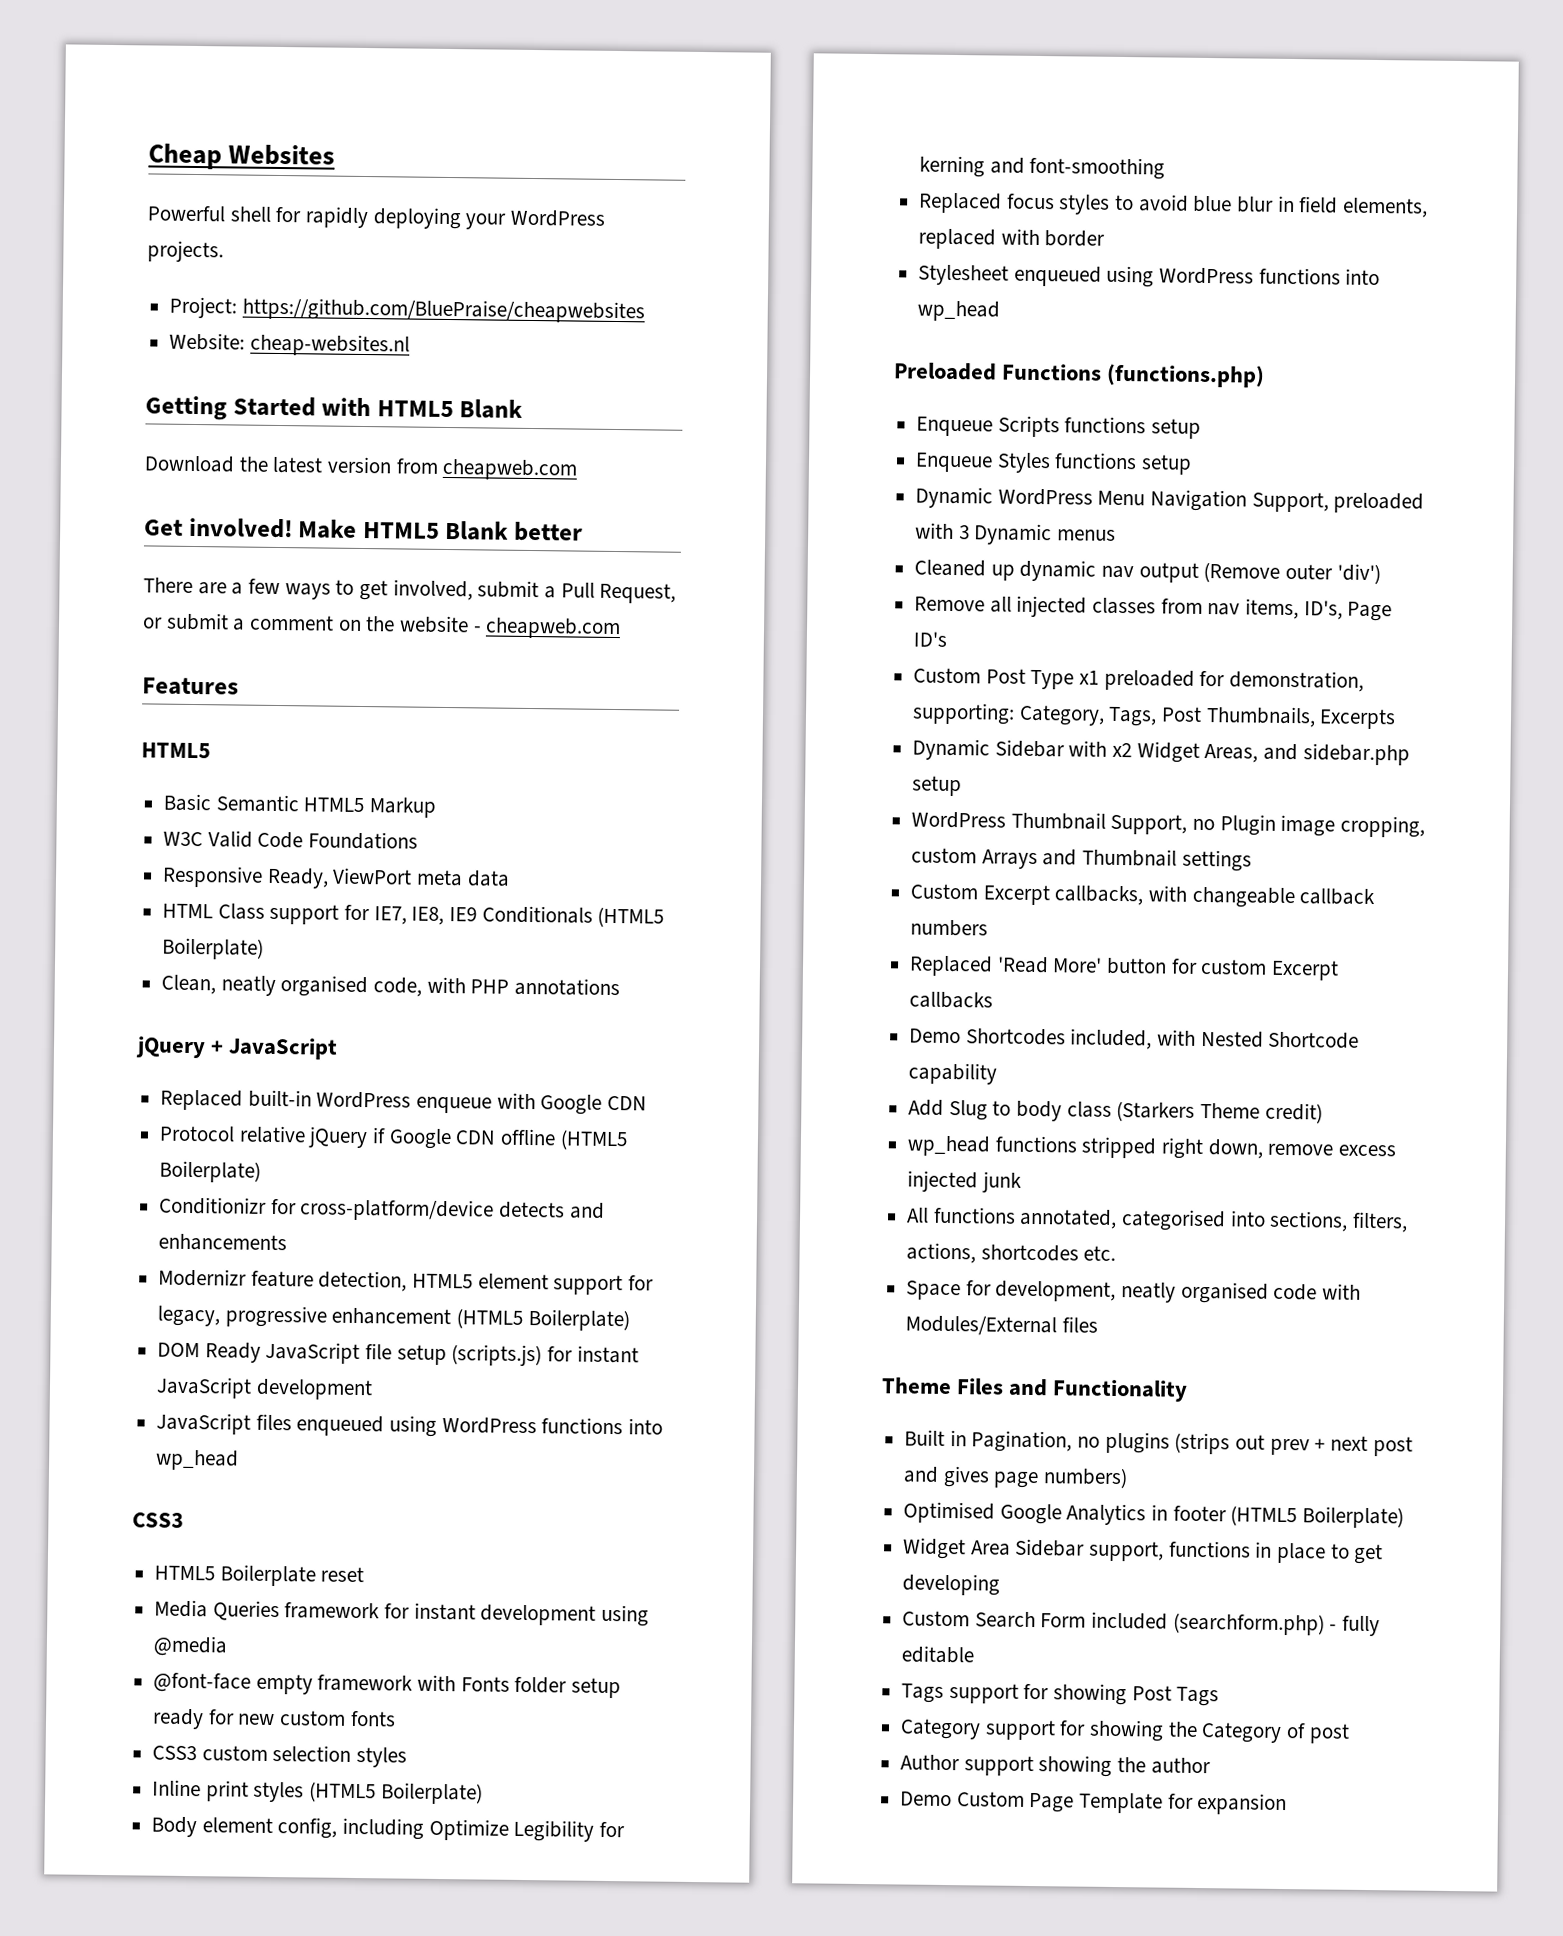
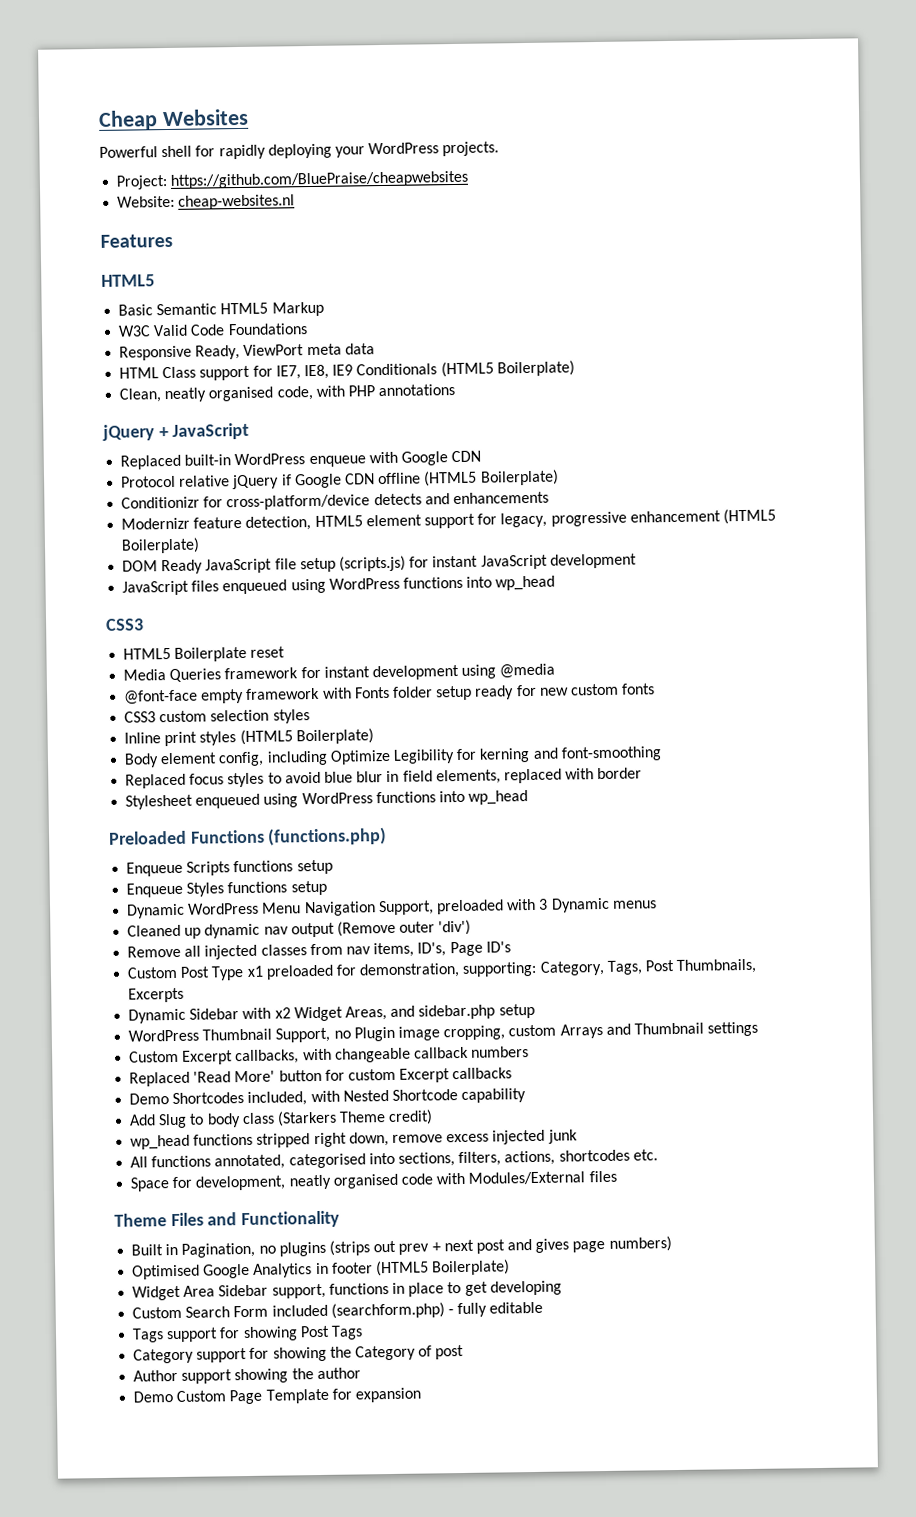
- Getting Started with HTML5 Blank
- Download the latest version from cheapweb.com
- Get involved! Make HTML5 Blank better
- There are a few ways to get involved, submit a Pull Request, or submit a comment on the website - cheapweb.com

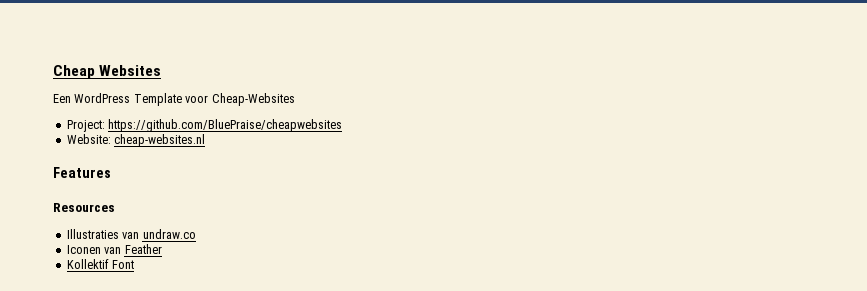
- Powerful shell for rapidly deploying your WordPress projects.
+ Een WordPress Template voor Cheap-Websites
  Features
- HTML5
- Basic Semantic HTML5 Markup
- W3C Valid Code Foundations
- Responsive Ready, ViewPort meta data
- HTML Class support for IE7, IE8, IE9 Conditionals (HTML5 Boilerplate)
- Clean, neatly organised code, with PHP annotations
- jQuery + JavaScript
- Replaced built-in WordPress enqueue with Google CDN
- Protocol relative jQuery if Google CDN offline (HTML5 Boilerplate)
- Conditionizr for cross-platform/device detects and enhancements
- Modernizr feature detection, HTML5 element support for legacy, progressive enhancement (HTML5 Boilerplate)
- DOM Ready JavaScript file setup (scripts.js) for instant JavaScript development
- JavaScript files enqueued using WordPress functions into wp_head
- CSS3
- HTML5 Boilerplate reset
- Media Queries framework for instant development using @media
- @font-face empty framework with Fonts folder setup ready for new custom fonts
- CSS3 custom selection styles
- Inline print styles (HTML5 Boilerplate)
- Body element config, including Optimize Legibility for kerning and font-smoothing
- Replaced focus styles to avoid blue blur in field elements, replaced with border
- Stylesheet enqueued using WordPress functions into wp_head
- Preloaded Functions (functions.php)
- Enqueue Scripts functions setup
- Enqueue Styles functions setup
- Dynamic WordPress Menu Navigation Support, preloaded with 3 Dynamic menus
- Cleaned up dynamic nav output (Remove outer 'div')
- Remove all injected classes from nav items, ID's, Page ID's
- Custom Post Type x1 preloaded for demonstration, supporting: Category, Tags, Post Thumbnails, Excerpts
- Dynamic Sidebar with x2 Widget Areas, and sidebar.php setup
- WordPress Thumbnail Support, no Plugin image cropping, custom Arrays and Thumbnail settings
- Custom Excerpt callbacks, with changeable callback numbers
- Replaced 'Read More' button for custom Excerpt callbacks
- Demo Shortcodes included, with Nested Shortcode capability
- Add Slug to body class (Starkers Theme credit)
- wp_head functions stripped right down, remove excess injected junk
- All functions annotated, categorised into sections, filters, actions, shortcodes etc.
- Space for development, neatly organised code with Modules/External files
- Theme Files and Functionality
- Built in Pagination, no plugins (strips out prev + next post and gives page numbers)
- Optimised Google Analytics in footer (HTML5 Boilerplate)
- Widget Area Sidebar support, functions in place to get developing
- Custom Search Form included (searchform.php) - fully editable
- Tags support for showing Post Tags
- Category support for showing the Category of post
- Author support showing the author
- Demo Custom Page Template for expansion
+ Resources
+ Illustraties van undraw.co
+ Iconen van Feather
+ Kollektif Font

